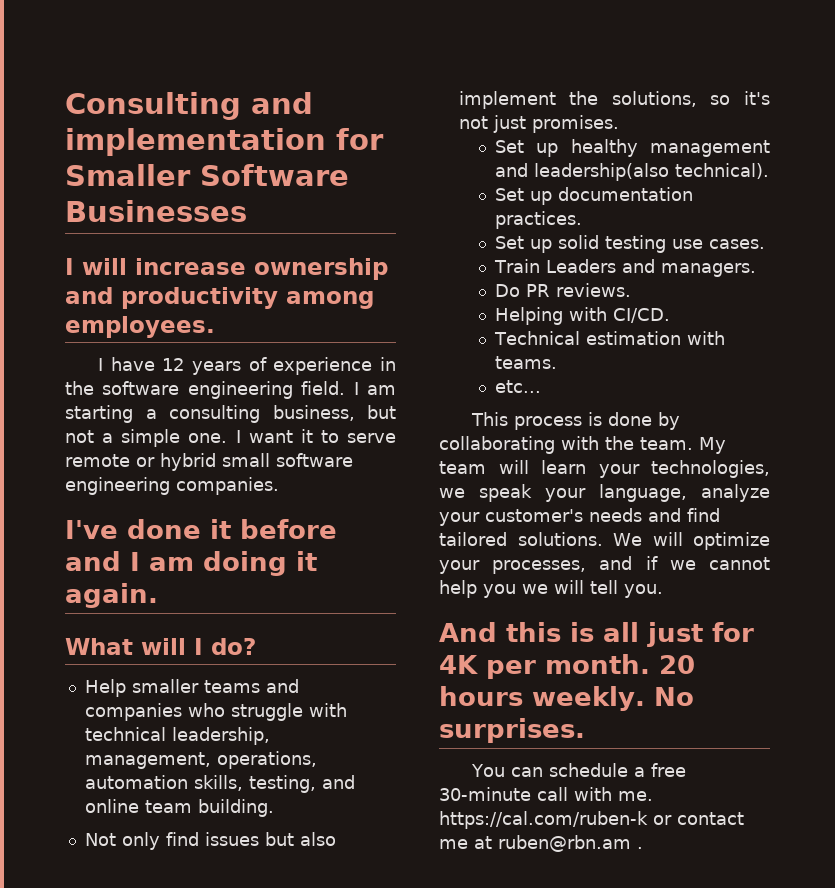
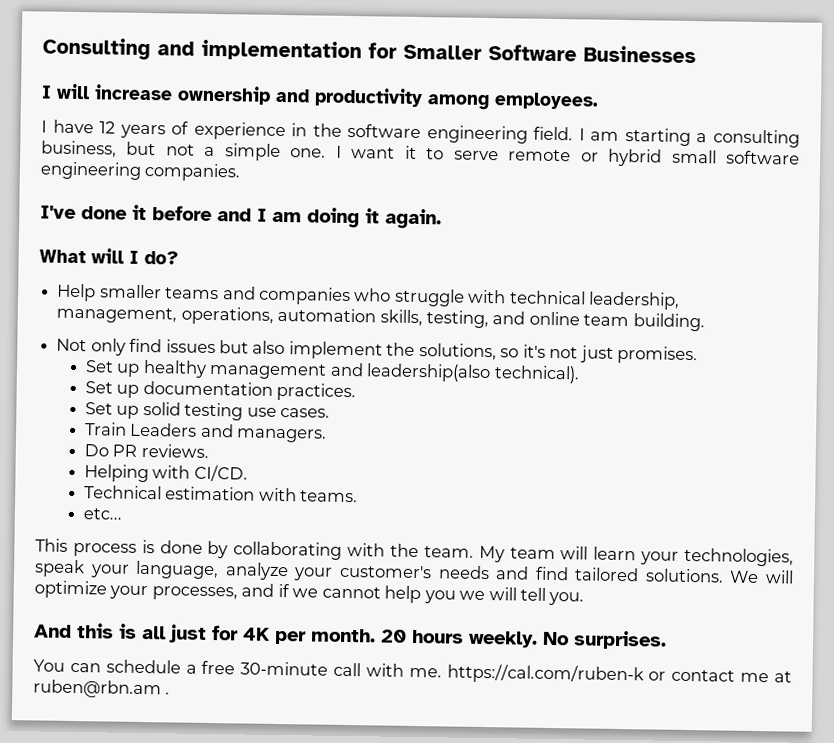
- My team will learn your technologies, we speak your language, analyze your customer's needs and find tailored solutions.
+ My team will learn your technologies, speak your language, analyze your customer's needs and find tailored solutions.

